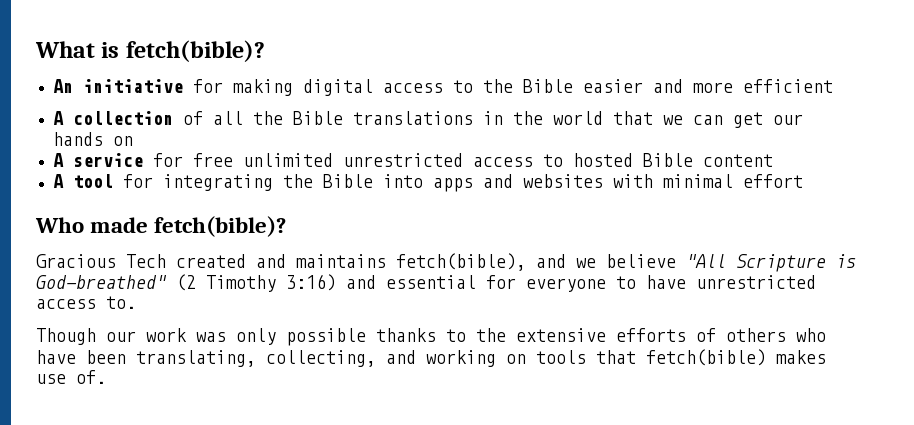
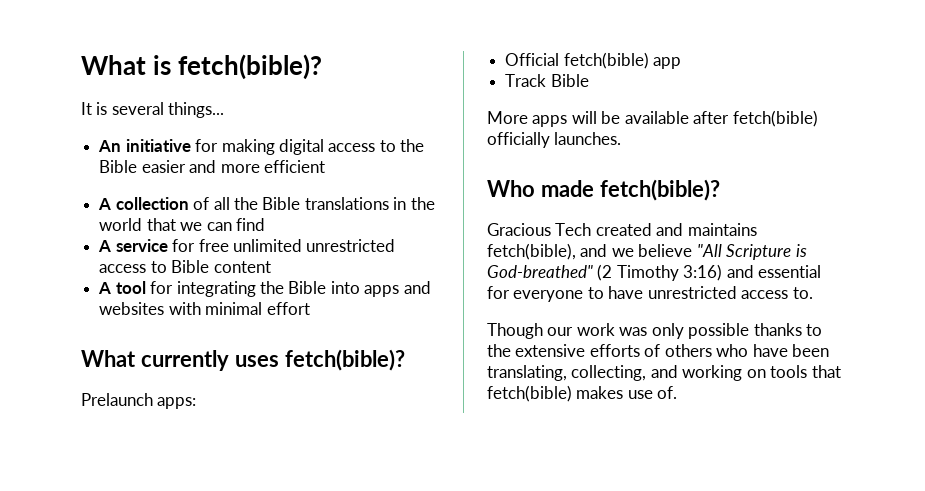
+ It is several things...
- A collection of all the Bible translations in the world that we can get our hands on
+ A collection of all the Bible translations in the world that we can find
- A service for free unlimited unrestricted access to hosted Bible content
+ A service for free unlimited unrestricted access to Bible content
+ What currently uses fetch(bible)?
+ Prelaunch apps:
+ Official fetch(bible) app
+ Track Bible
+ More apps will be available after fetch(bible) officially launches.

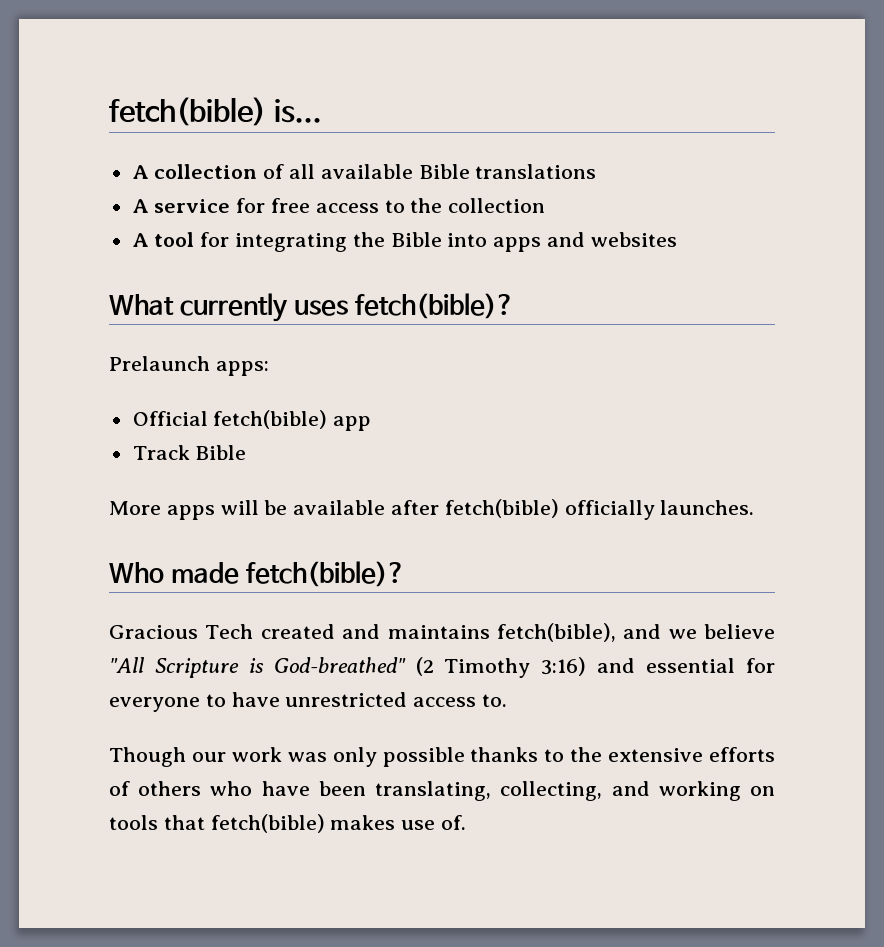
- What is fetch(bible)?
- It is several things...
- An initiative for making digital access to the Bible easier and more efficient
+ fetch(bible) is...
- A collection of all the Bible translations in the world that we can find
- A service for free unlimited unrestricted access to Bible content
+ A collection of all available Bible translations
+ A service for free access to the collection
- A tool for integrating the Bible into apps and websites with minimal effort
+ A tool for integrating the Bible into apps and websites

